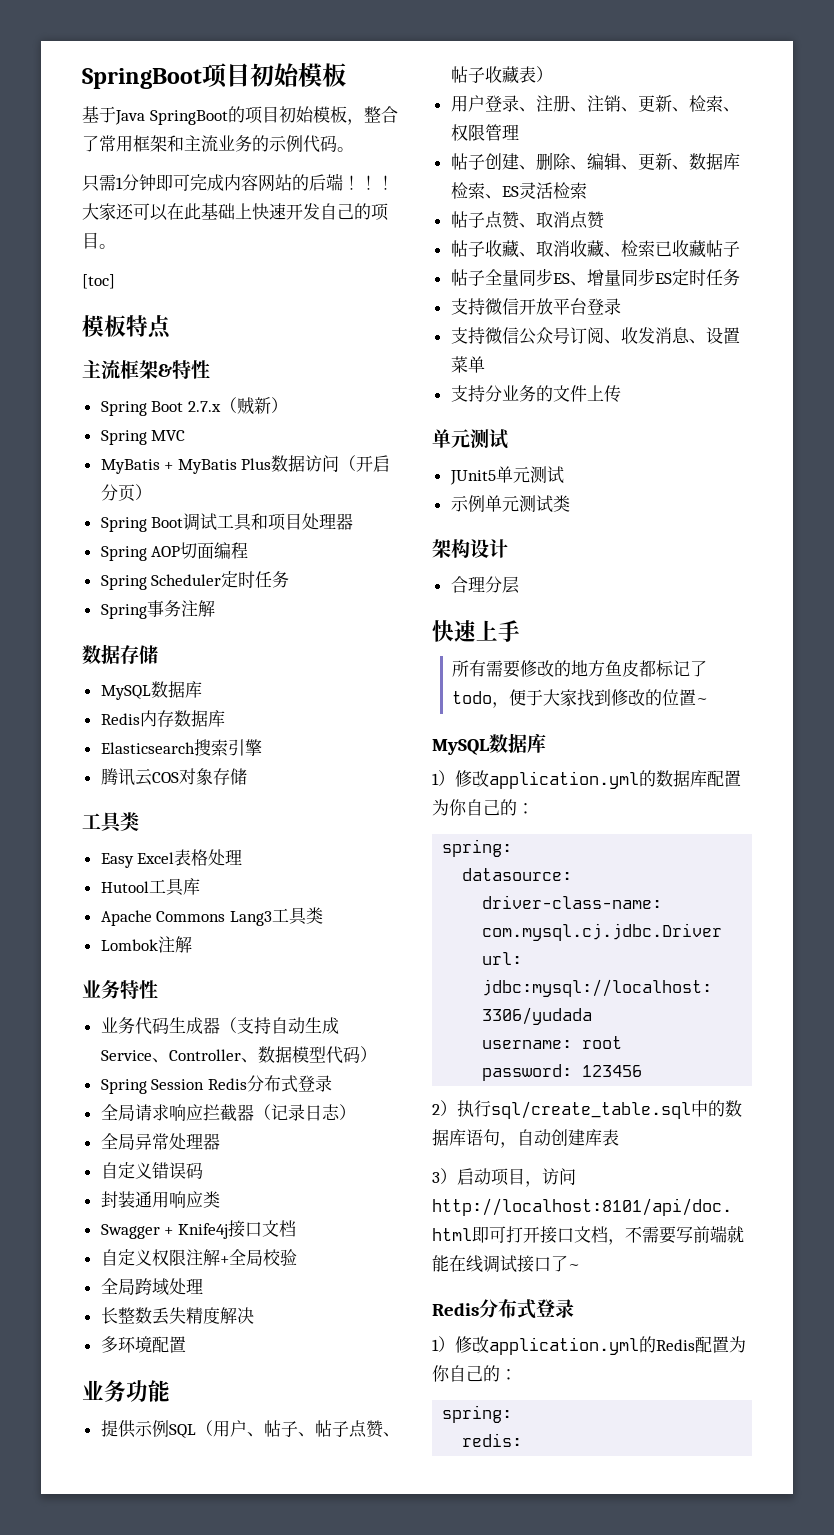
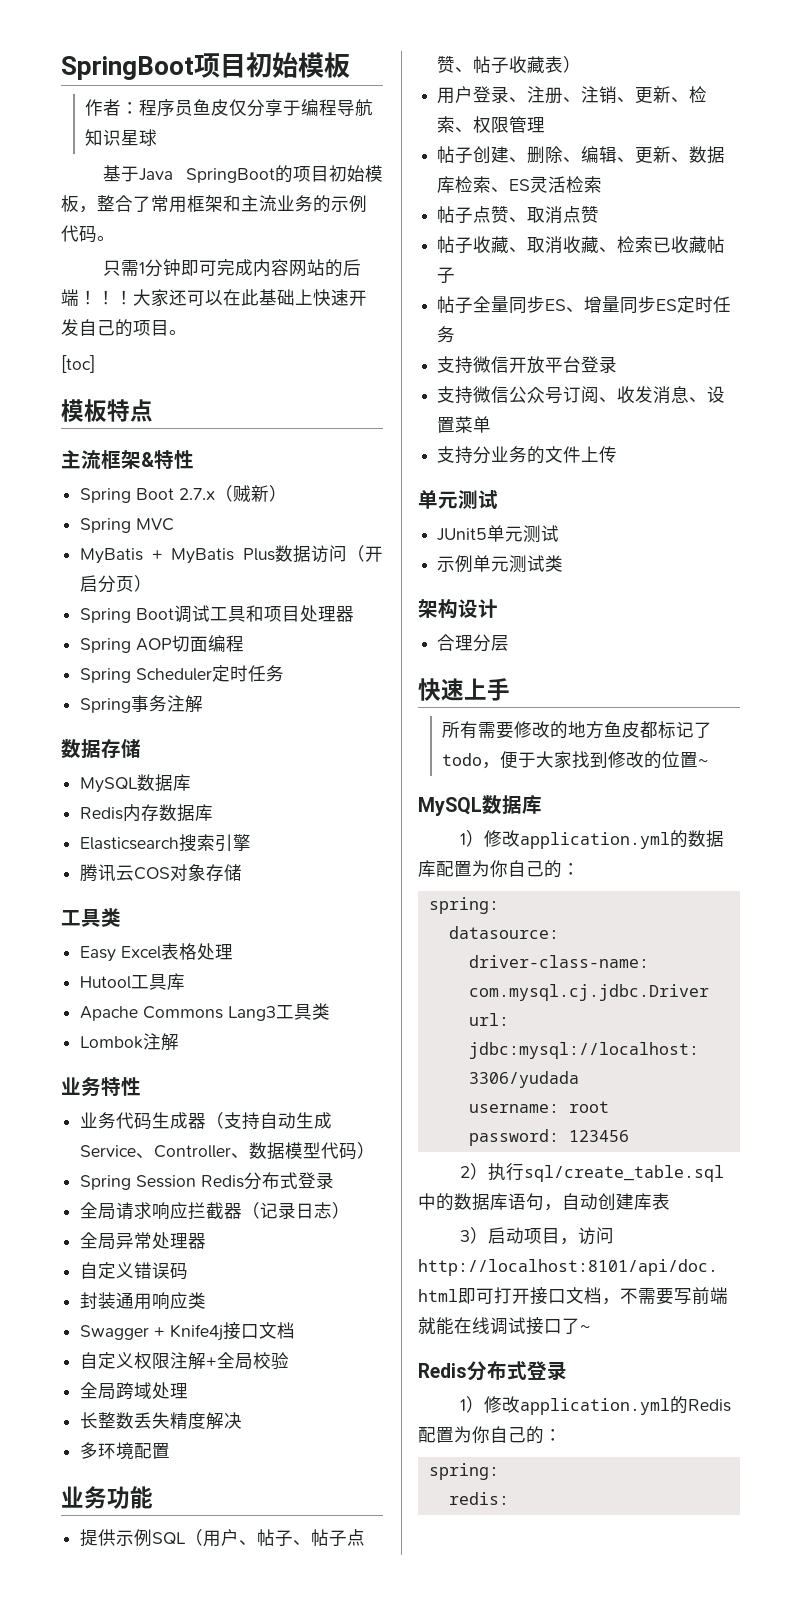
+ 作者：程序员鱼皮仅分享于编程导航知识星球

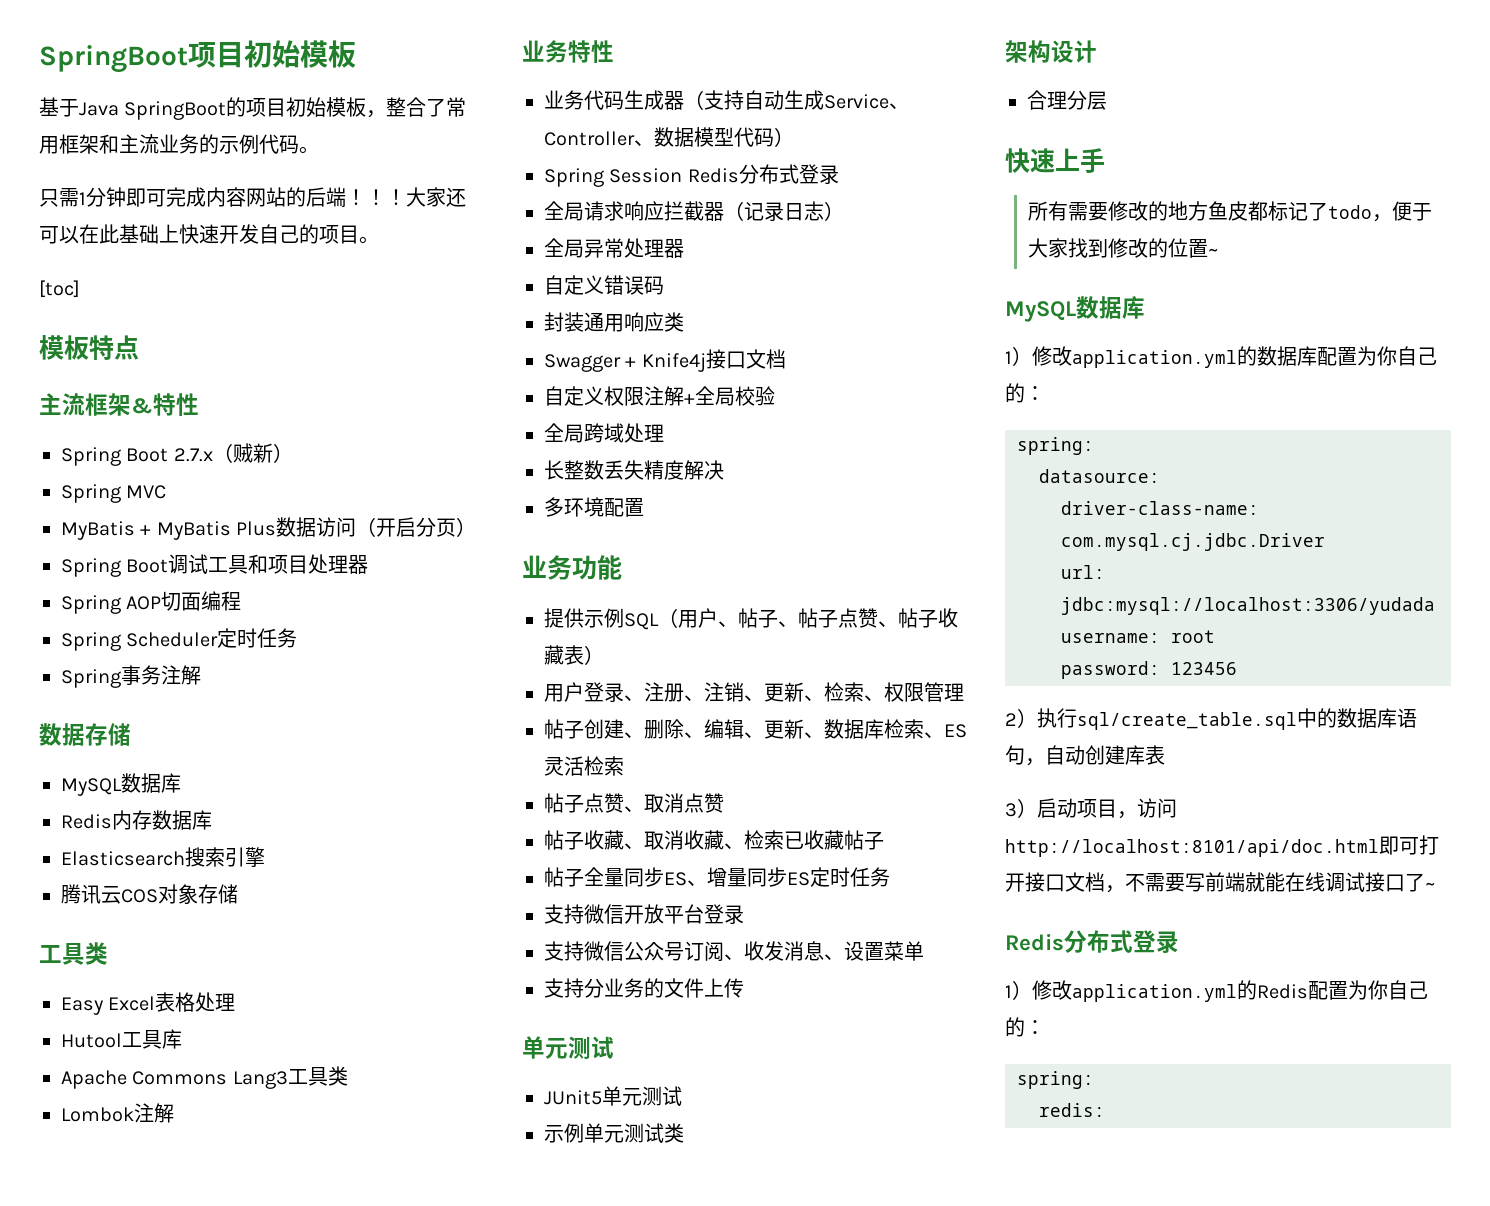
- 作者：程序员鱼皮仅分享于编程导航知识星球

